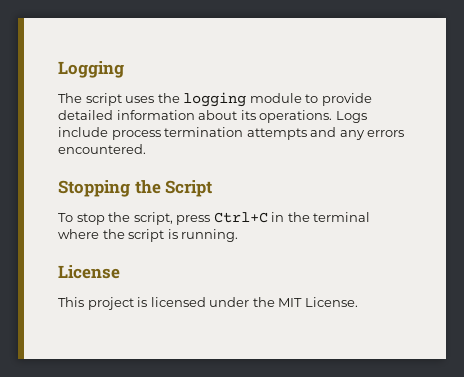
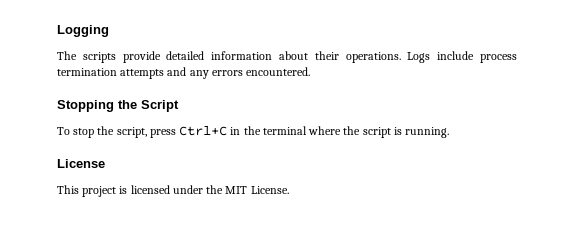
- The script uses the logging module to provide detailed information about its operations.
+ The scripts provide detailed information about their operations.

